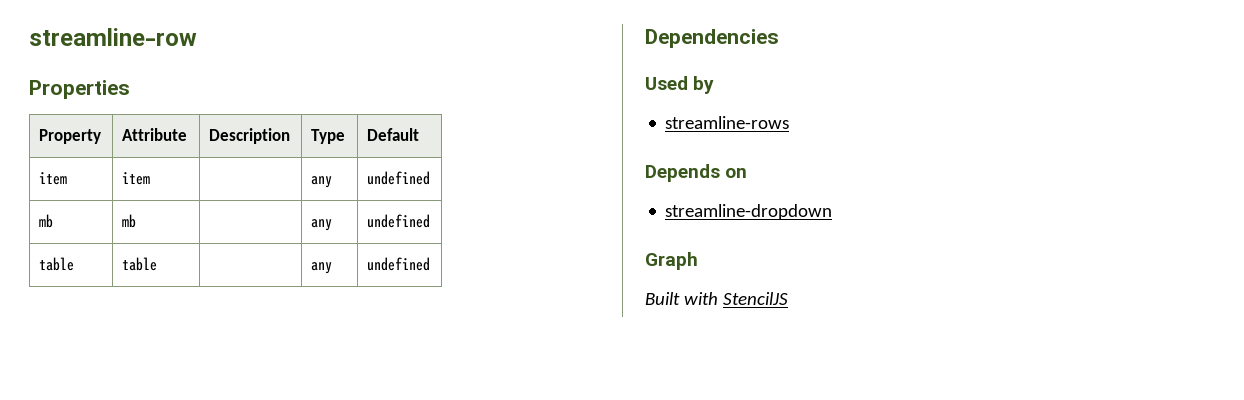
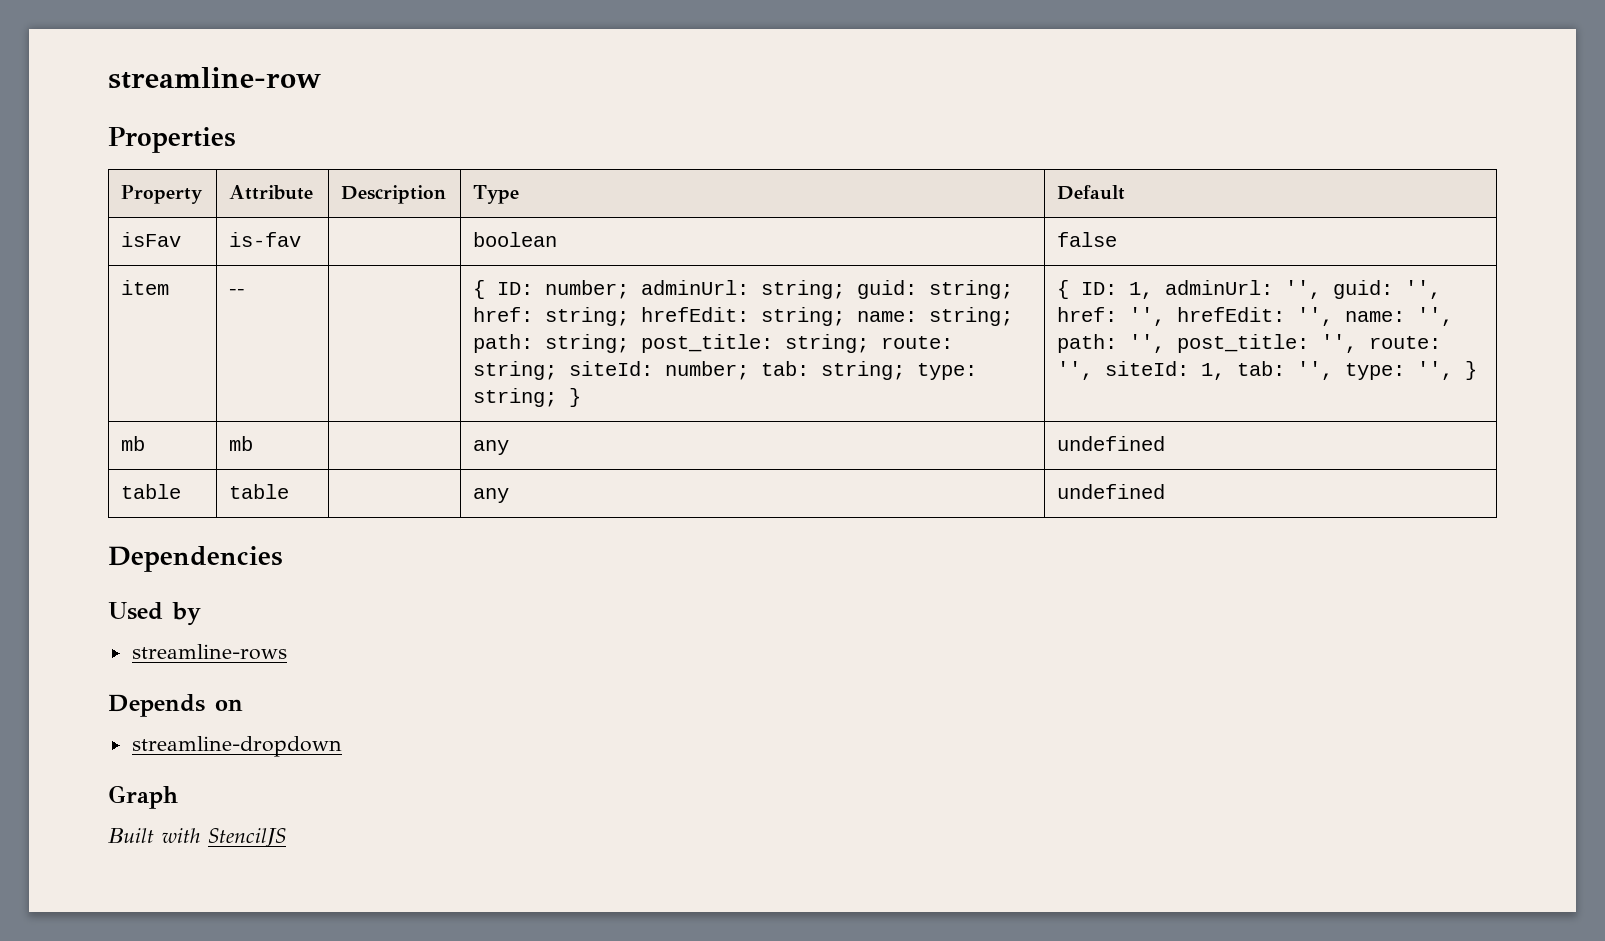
- item | item | | any | undefined
+ isFav | is-fav | | boolean | false
+ item | -- | | { ID: number; adminUrl: string; guid: string; href: string; hrefEdit: string; name: string; path: string; post_title: string; route: string; siteId: number; tab: string; type: string; } | { ID: 1, adminUrl: '', guid: '', href: '', hrefEdit: '', name: '', path: '', post_title: '', route: '', siteId: 1, tab: '', type: '', }

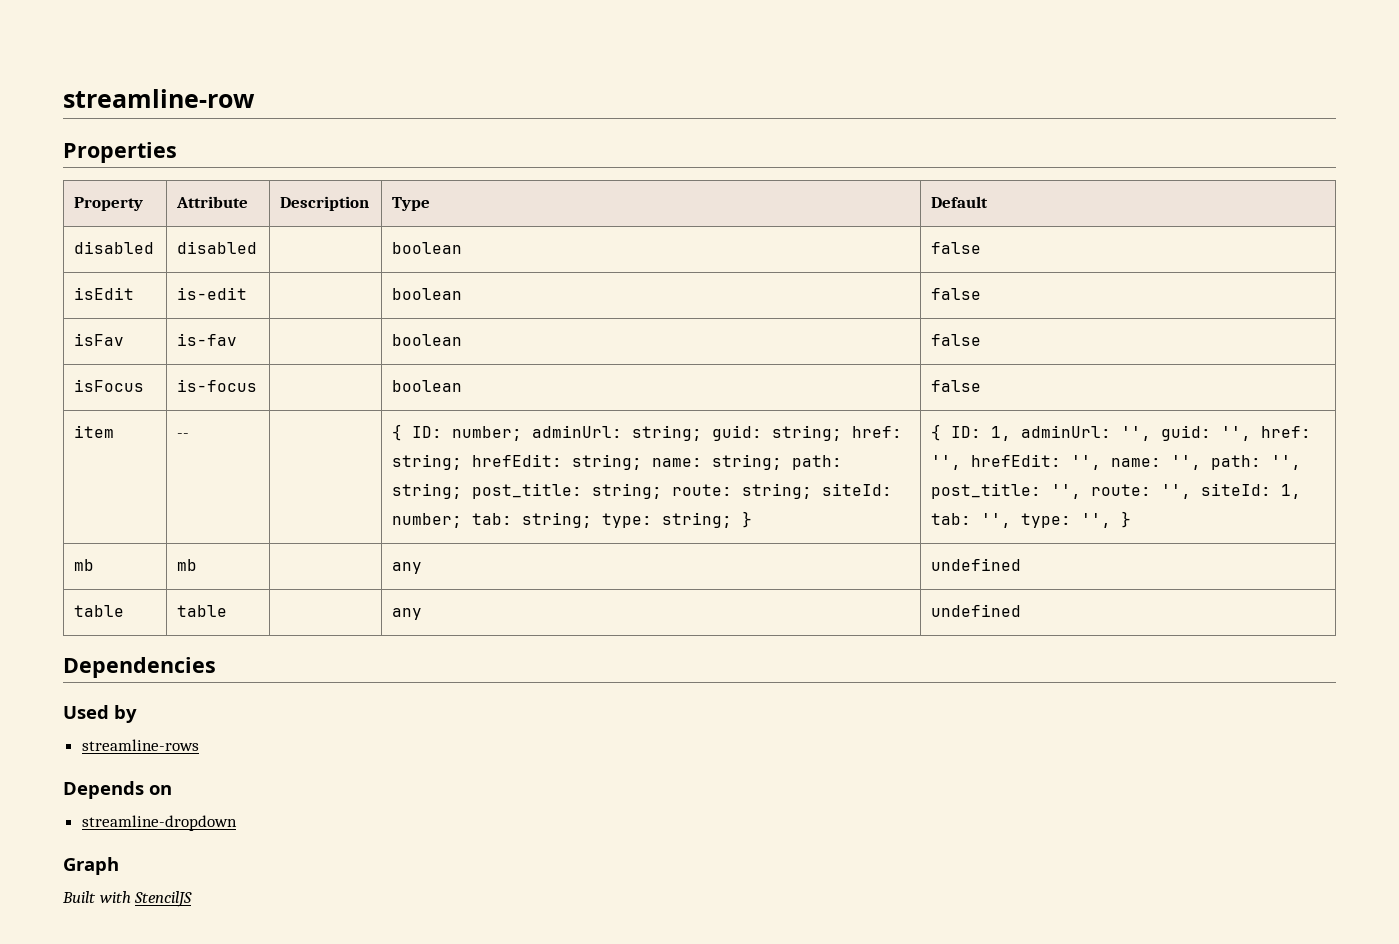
+ disabled | disabled | | boolean | false
+ isEdit | is-edit | | boolean | false
+ isFocus | is-focus | | boolean | false

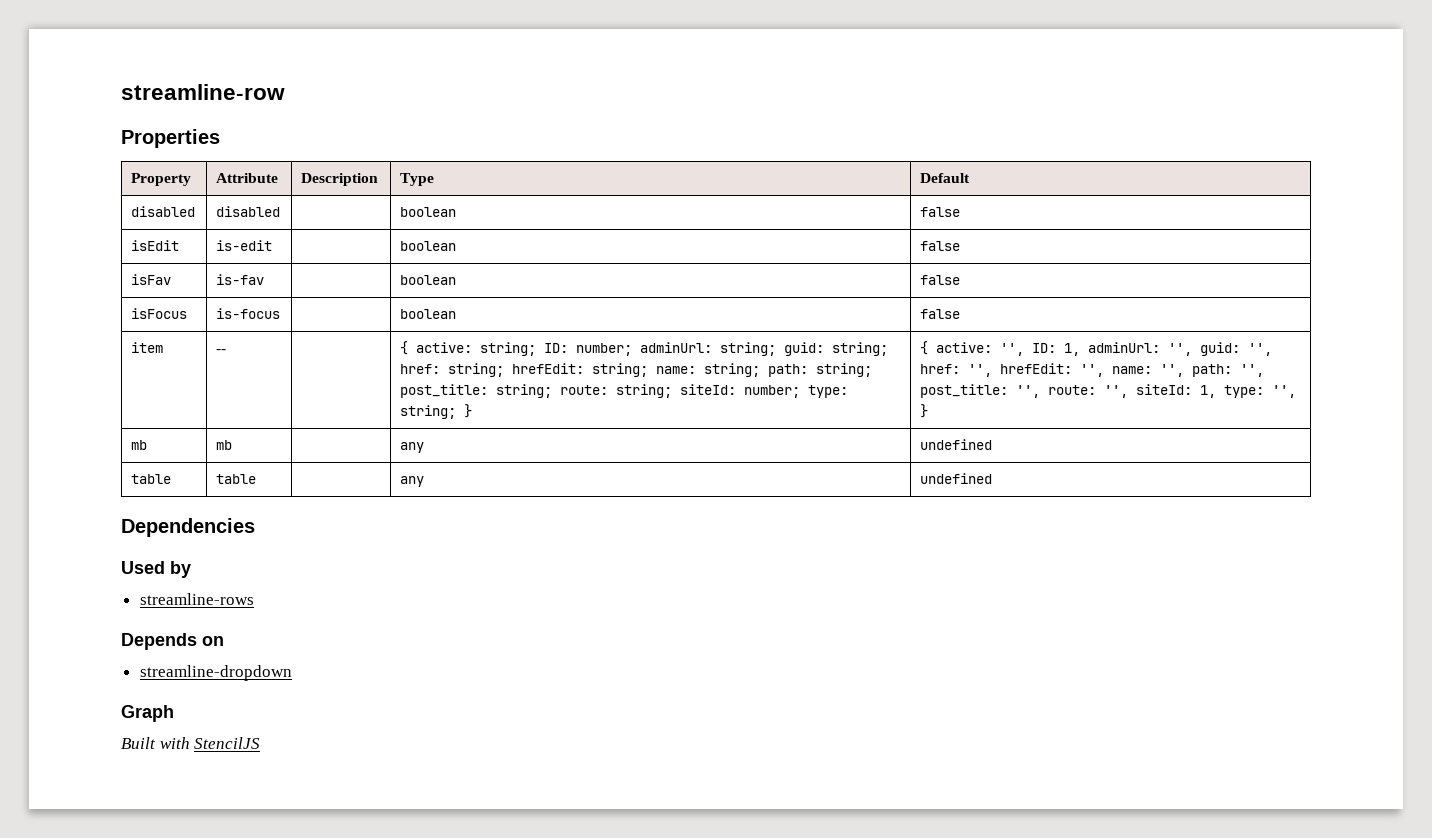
- { ID: number; adminUrl: string; guid: string; href: string; hrefEdit: string; name: string; path: string; post_title: string; route: string; siteId: number; tab: string; type: string; }
+ { active: string; ID: number; adminUrl: string; guid: string; href: string; hrefEdit: string; name: string; path: string; post_title: string; route: string; siteId: number; type: string; }
- { ID: 1, adminUrl: '', guid: '', href: '', hrefEdit: '', name: '', path: '', post_title: '', route: '', siteId: 1, tab: '', type: '', }
+ { active: '', ID: 1, adminUrl: '', guid: '', href: '', hrefEdit: '', name: '', path: '', post_title: '', route: '', siteId: 1, type: '', }

